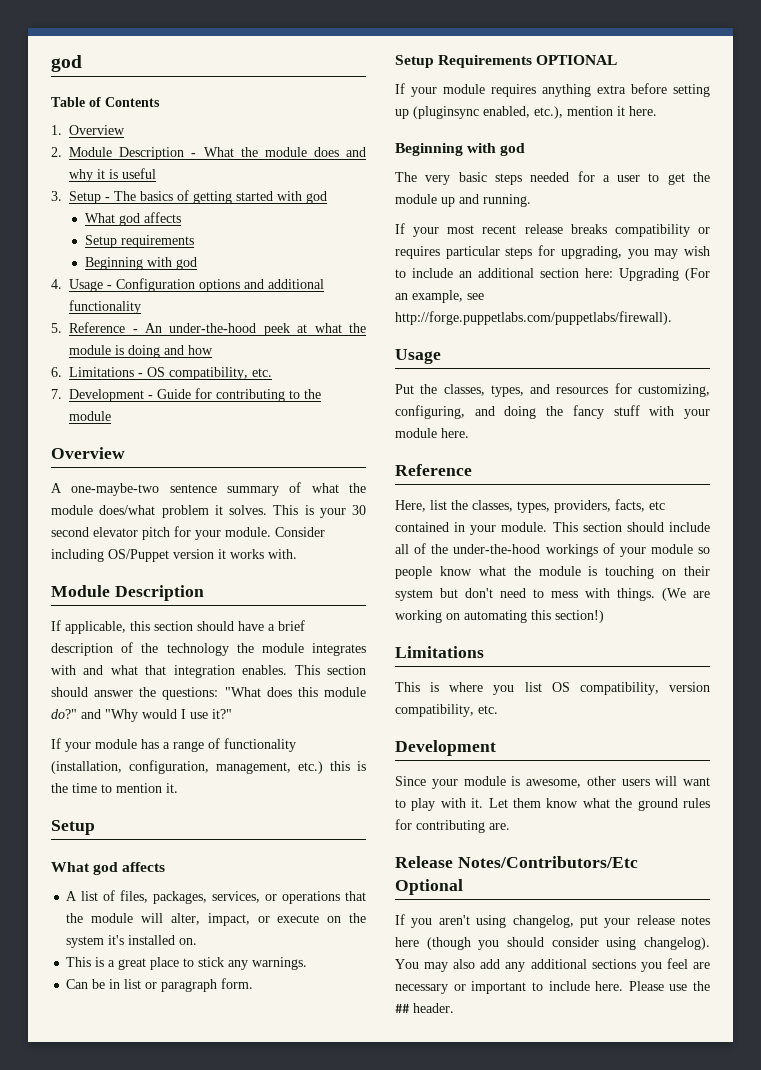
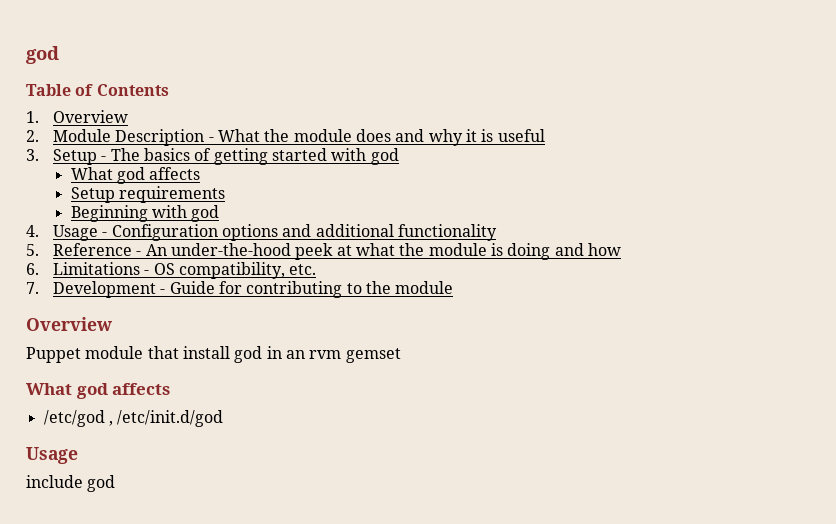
- A one-maybe-two sentence summary of what the module does/what problem it solves. This is your 30 second elevator pitch for your module. Consider including OS/Puppet version it works with.
- Module Description
- If applicable, this section should have a brief description of the technology the module integrates with and what that integration enables. This section should answer the questions: "What does this module do?" and "Why would I use it?"
- If your module has a range of functionality (installation, configuration, management, etc.) this is the time to mention it.
- Setup
+ Puppet module that install god in an rvm gemset
  What god affects
- A list of files, packages, services, or operations that the module will alter, impact, or execute on the system it's installed on.
- This is a great place to stick any warnings.
- Can be in list or paragraph form.
- Setup Requirements OPTIONAL
- If your module requires anything extra before setting up (pluginsync enabled, etc.), mention it here.
- Beginning with god
- The very basic steps needed for a user to get the module up and running.
- If your most recent release breaks compatibility or requires particular steps for upgrading, you may wish to include an additional section here: Upgrading (For an example, see http://forge.puppetlabs.com/puppetlabs/firewall).
+ /etc/god , /etc/init.d/god
  Usage
- Put the classes, types, and resources for customizing, configuring, and doing the fancy stuff with your module here.
- Reference
- Here, list the classes, types, providers, facts, etc contained in your module. This section should include all of the under-the-hood workings of your module so people know what the module is touching on their system but don't need to mess with things. (We are working on automating this section!)
- Limitations
- This is where you list OS compatibility, version compatibility, etc.
- Development
- Since your module is awesome, other users will want to play with it. Let them know what the ground rules for contributing are.
- Release Notes/Contributors/Etc Optional
- If you aren't using changelog, put your release notes here (though you should consider using changelog). You may also add any additional sections you feel are necessary or important to include here. Please use the ## header.
+ include god

